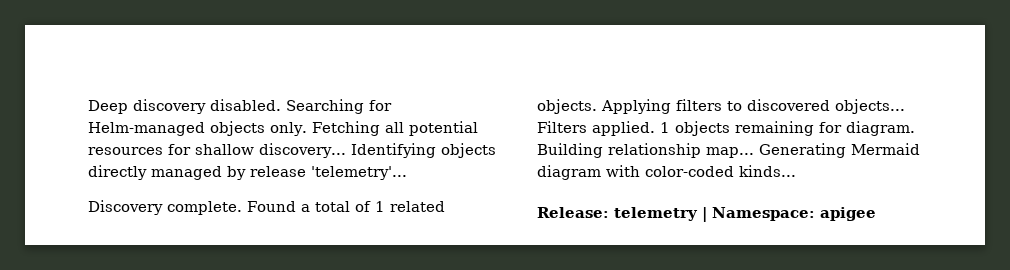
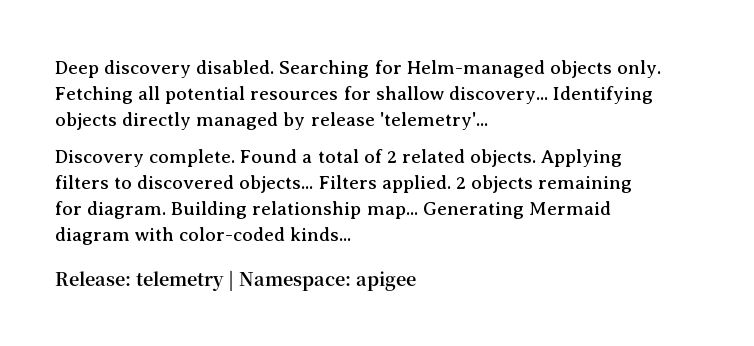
- Found a total of 1 related objects.
+ Found a total of 2 related objects.
- 1 objects remaining for diagram.
+ 2 objects remaining for diagram.

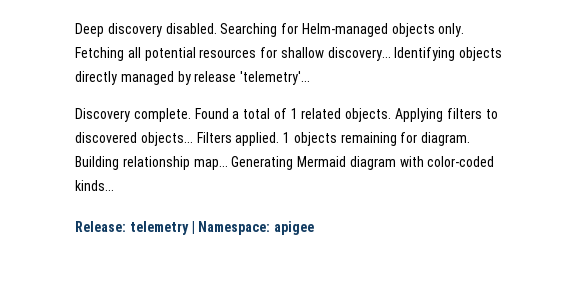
- Found a total of 2 related objects.
+ Found a total of 1 related objects.
- 2 objects remaining for diagram.
+ 1 objects remaining for diagram.

